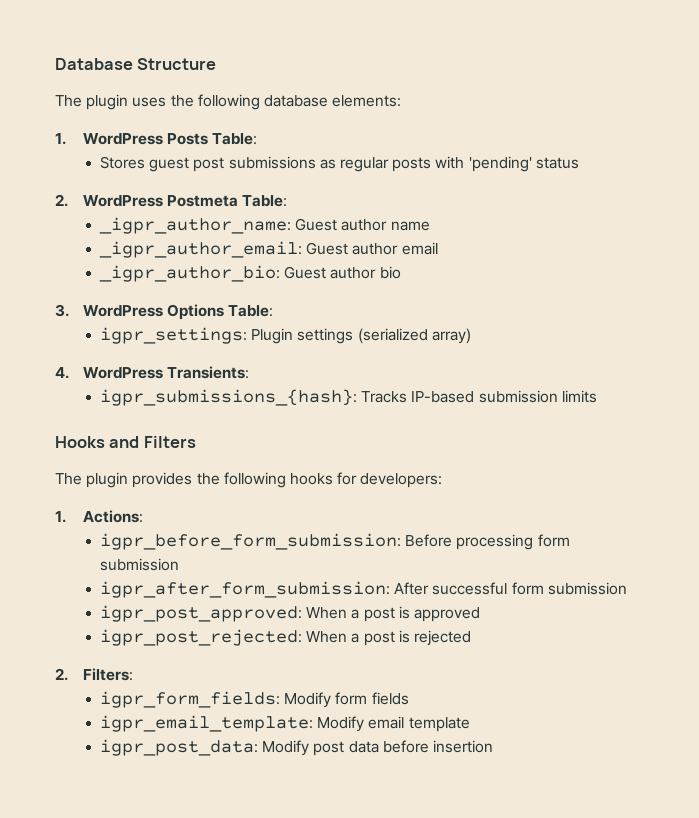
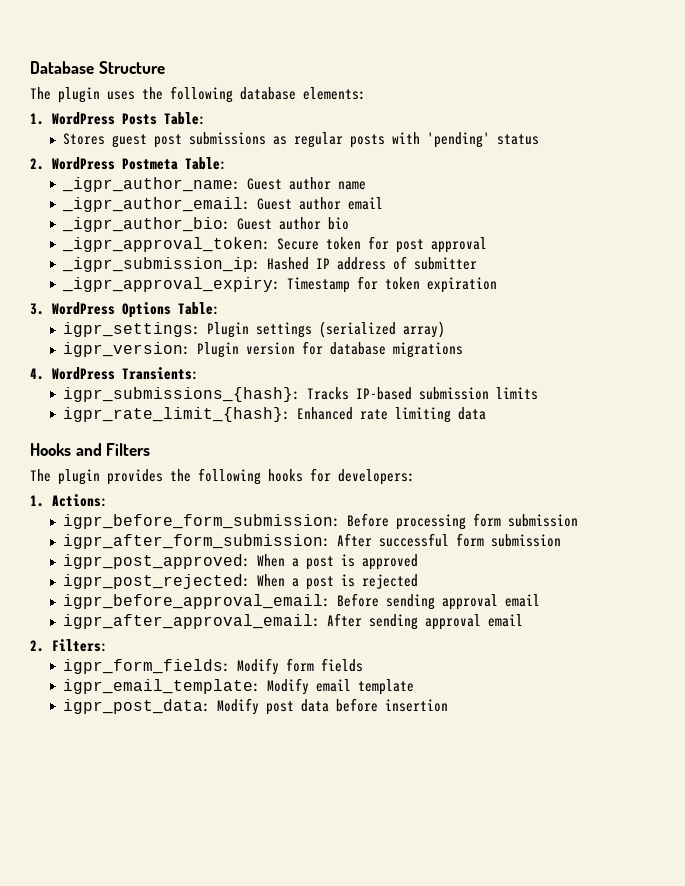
+ _igpr_approval_token: Secure token for post approval
+ _igpr_submission_ip: Hashed IP address of submitter
+ _igpr_approval_expiry: Timestamp for token expiration
+ igpr_version: Plugin version for database migrations
+ igpr_rate_limit_{hash}: Enhanced rate limiting data
+ igpr_before_approval_email: Before sending approval email
+ igpr_after_approval_email: After sending approval email

